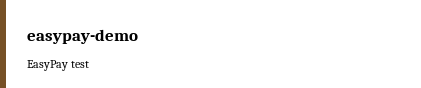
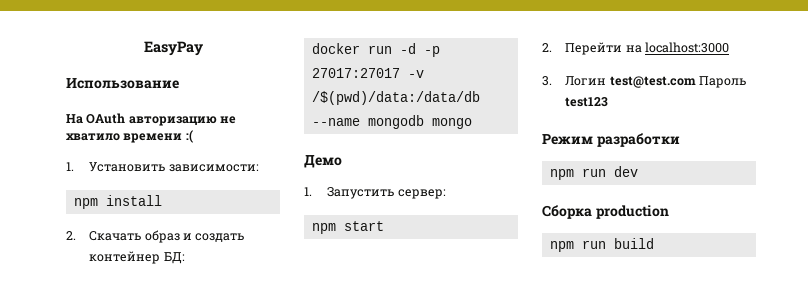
- easypay-demo
- EasyPay test
+ EasyPay
+ Использование
+ На OAuth авторизацию не хватило времени :(
+ 1. Установить зависимости:
+ npm install
+ 2. Скачать образ и создать контейнер БД:
+ docker run -d -p 27017:27017 -v /$(pwd)/data:/data/db --name mongodb mongo
+ Демо
+ 1. Запустить сервер:
+ npm start
+ 2. Перейти на localhost:3000
+ 3. Логин test@test.com Пароль test123
+ Режим разработки
+ npm run dev
+ Сборка production
+ npm run build

